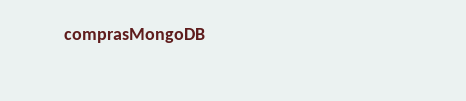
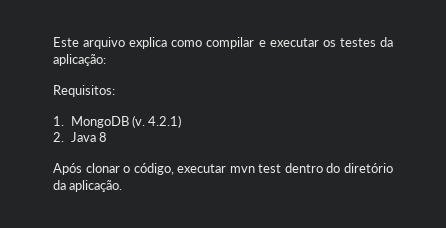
- comprasMongoDB
+ Este arquivo explica como compilar e executar os testes da aplicação:
+ Requisitos:
+ 1. MongoDB (v. 4.2.1)
+ 2. Java 8
+ Após clonar o código, executar mvn test dentro do diretório da aplicação.

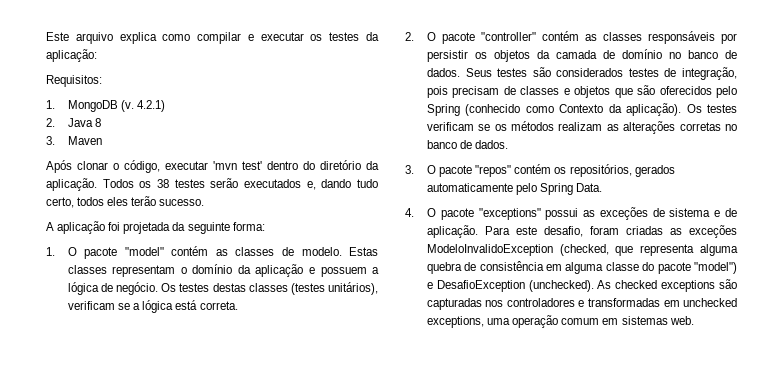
+ 3. Maven
- Após clonar o código, executar mvn test dentro do diretório da aplicação.
+ Após clonar o código, executar 'mvn test' dentro do diretório da aplicação.
+ Todos os 38 testes serão executados e, dando tudo certo, todos eles terão sucesso.
+ A aplicação foi projetada da seguinte forma:
+ 1. O pacote "model" contém as classes de modelo. Estas classes representam o domínio da aplicação e possuem a lógica de negócio. Os testes destas classes (testes unitários), verificam se a lógica está correta.
+ 2. O pacote "controller" contém as classes responsáveis por persistir os objetos da camada de domínio no banco de dados. Seus testes são considerados testes de integração, pois precisam de classes e objetos que são oferecidos pelo Spring (conhecido como Contexto da aplicação). Os testes verificam se os métodos realizam as alterações corretas no banco de dados.
+ 3. O pacote "repos" contém os repositórios, gerados automaticamente pelo Spring Data.
+ 4. O pacote "exceptions" possui as exceções de sistema e de aplicação. Para este desafio, foram criadas as exceções ModeloInvalidoException (checked, que representa alguma quebra de consistência em alguma classe do pacote "model") e DesafioException (unchecked). As checked exceptions são capturadas nos controladores e transformadas em unchecked exceptions, uma operação comum em sistemas web.

